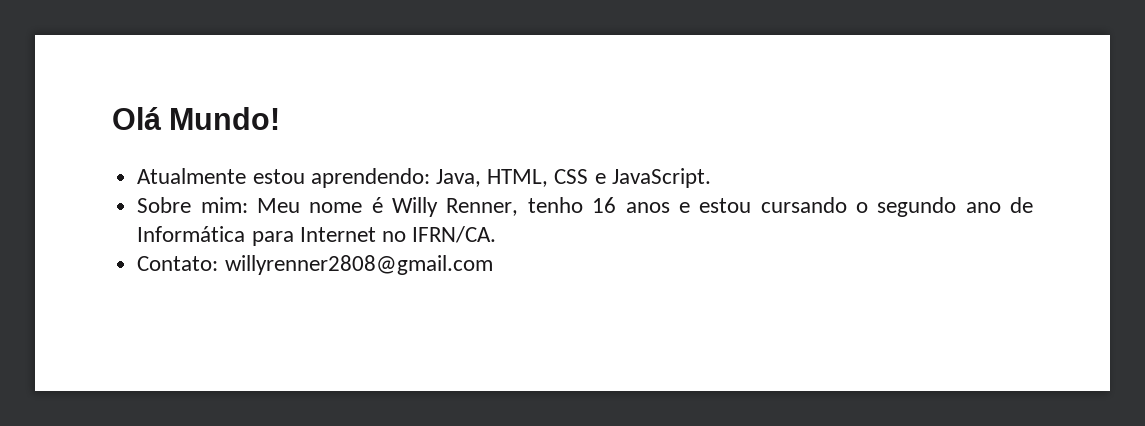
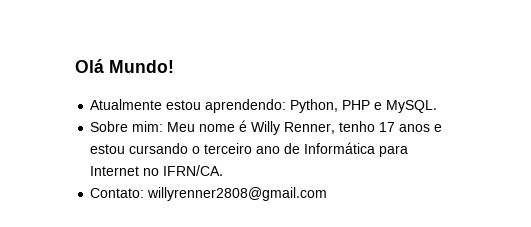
- Atualmente estou aprendendo: Java, HTML, CSS e JavaScript.
+ Atualmente estou aprendendo: Python, PHP e MySQL.
- Sobre mim: Meu nome é Willy Renner, tenho 16 anos e estou cursando o segundo ano de Informática para Internet no IFRN/CA.
+ Sobre mim: Meu nome é Willy Renner, tenho 17 anos e estou cursando o terceiro ano de Informática para Internet no IFRN/CA.

